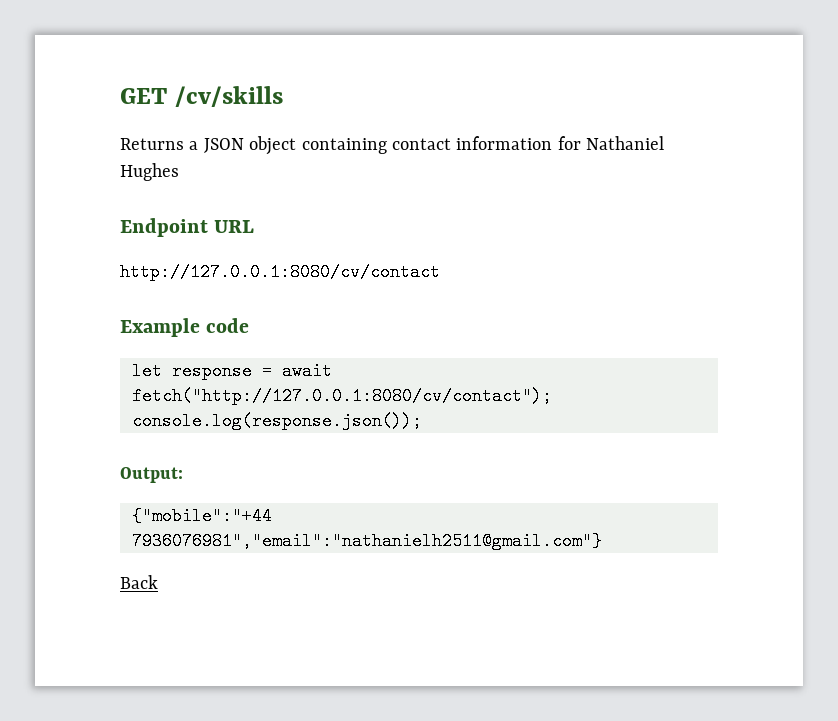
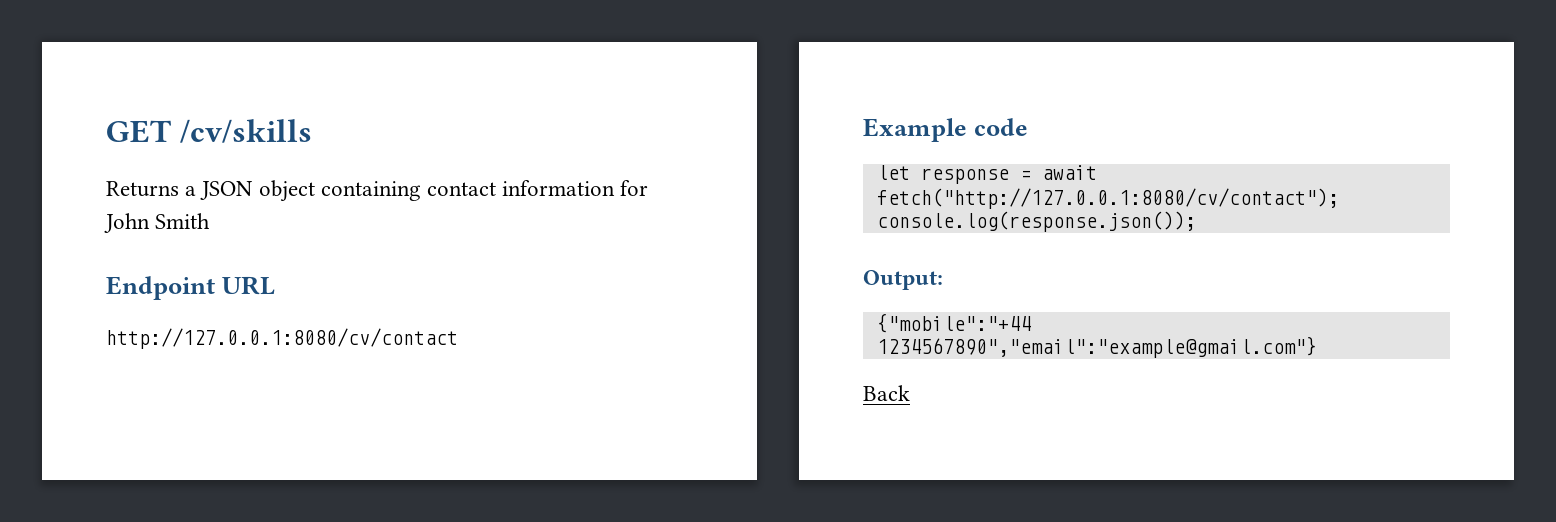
- Returns a JSON object containing contact information for Nathaniel Hughes
+ Returns a JSON object containing contact information for John Smith
- {"mobile":"+44 7936076981","email":"nathanielh2511@gmail.com"}
+ {"mobile":"+44 1234567890","email":"example@gmail.com"}

